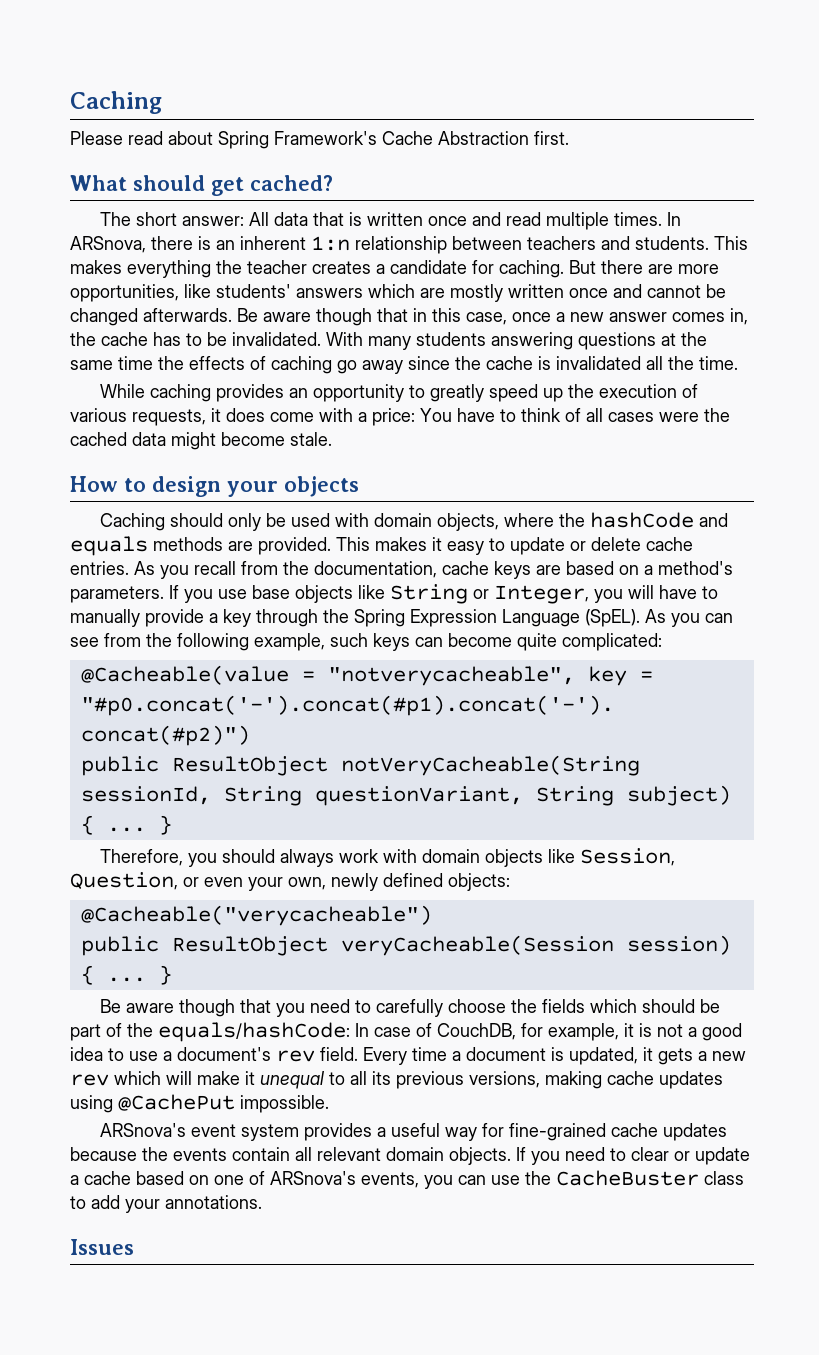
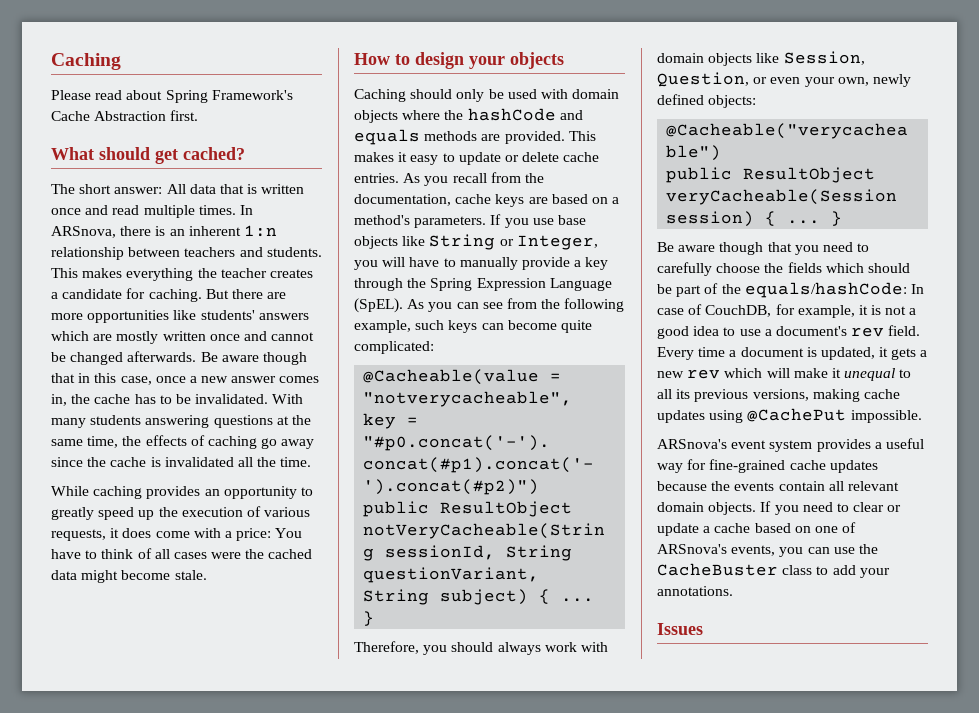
- But there are more opportunities, like students' answers which are mostly written once and cannot be changed afterwards.
+ But there are more opportunities like students' answers which are mostly written once and cannot be changed afterwards.
- With many students answering questions at the same time the effects of caching go away since the cache is invalidated all the time.
+ With many students answering questions at the same time, the effects of caching go away since the cache is invalidated all the time.
- Caching should only be used with domain objects, where the hashCode and equals methods are provided.
+ Caching should only be used with domain objects where the hashCode and equals methods are provided.

